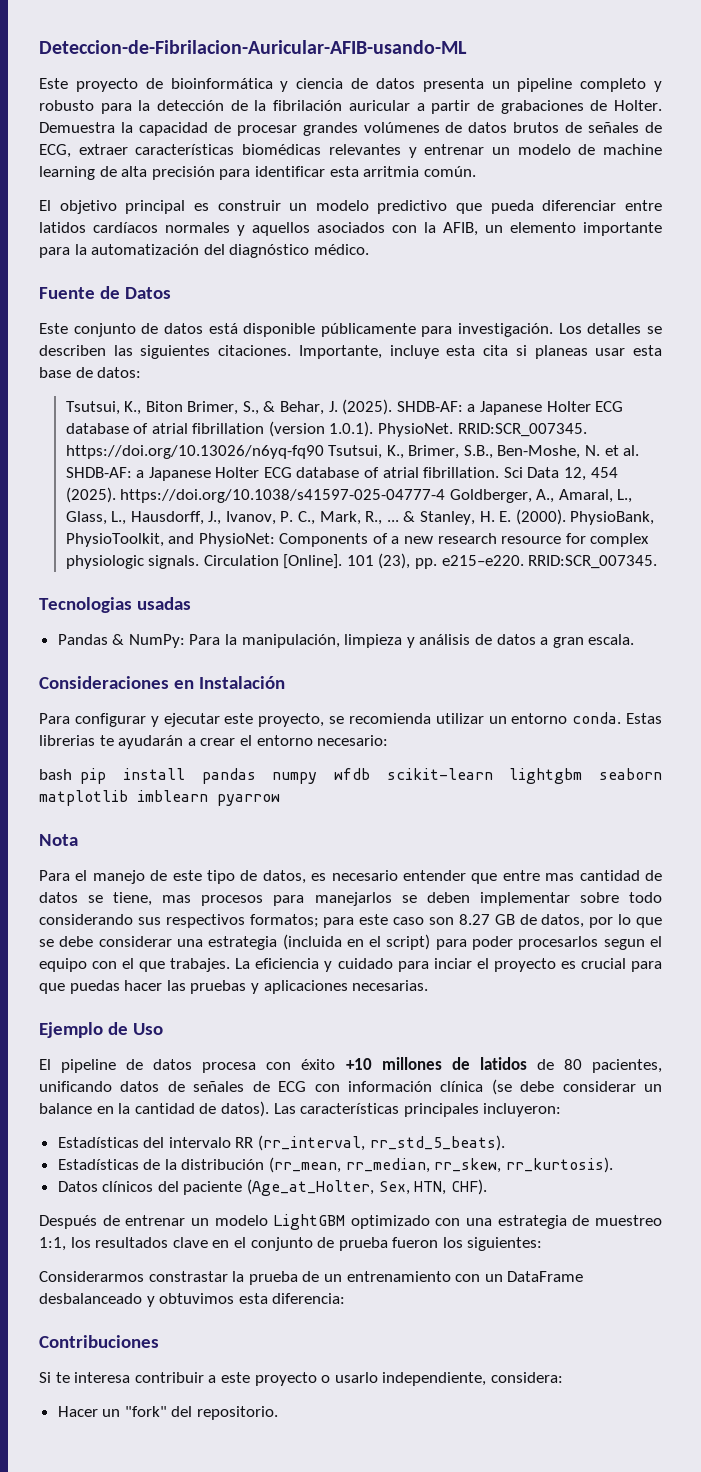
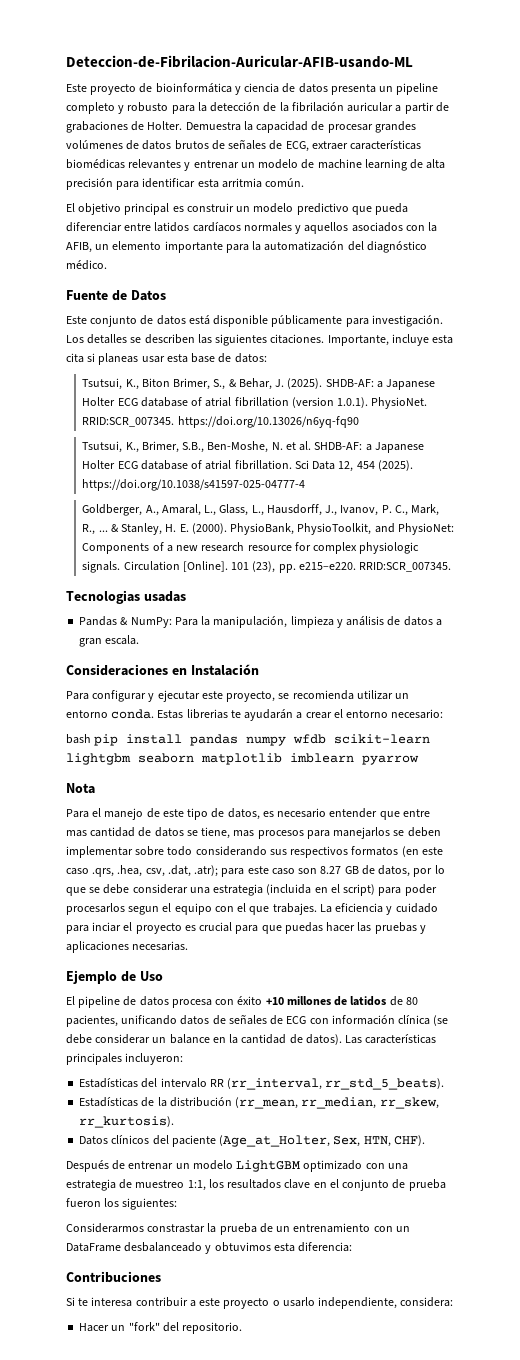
- RRID:SCR_007345. https://doi.org/10.13026/n6yq-fq90 Tsutsui, K., Brimer, S.B., Ben-Moshe, N. et al. SHDB-AF: a Japanese Holter ECG database of atrial fibrillation.
+ RRID:SCR_007345. https://doi.org/10.13026/n6yq-fq90
+ Tsutsui, K., Brimer, S.B., Ben-Moshe, N. et al. SHDB-AF: a Japanese Holter ECG database of atrial fibrillation.
- Sci Data 12, 454 (2025). https://doi.org/10.1038/s41597-025-04777-4 Goldberger, A., Amaral, L., Glass, L., Hausdorff, J., Ivanov, P. C., Mark, R., ...
+ Sci Data 12, 454 (2025). https://doi.org/10.1038/s41597-025-04777-4
+ Goldberger, A., Amaral, L., Glass, L., Hausdorff, J., Ivanov, P. C., Mark, R., ...
- Para el manejo de este tipo de datos, es necesario entender que entre mas cantidad de datos se tiene, mas procesos para manejarlos se deben implementar sobre todo considerando sus respectivos formatos;
+ Para el manejo de este tipo de datos, es necesario entender que entre mas cantidad de datos se tiene, mas procesos para manejarlos se deben implementar sobre todo considerando sus respectivos formatos (en este caso .qrs, .hea, csv, .dat, .atr);

